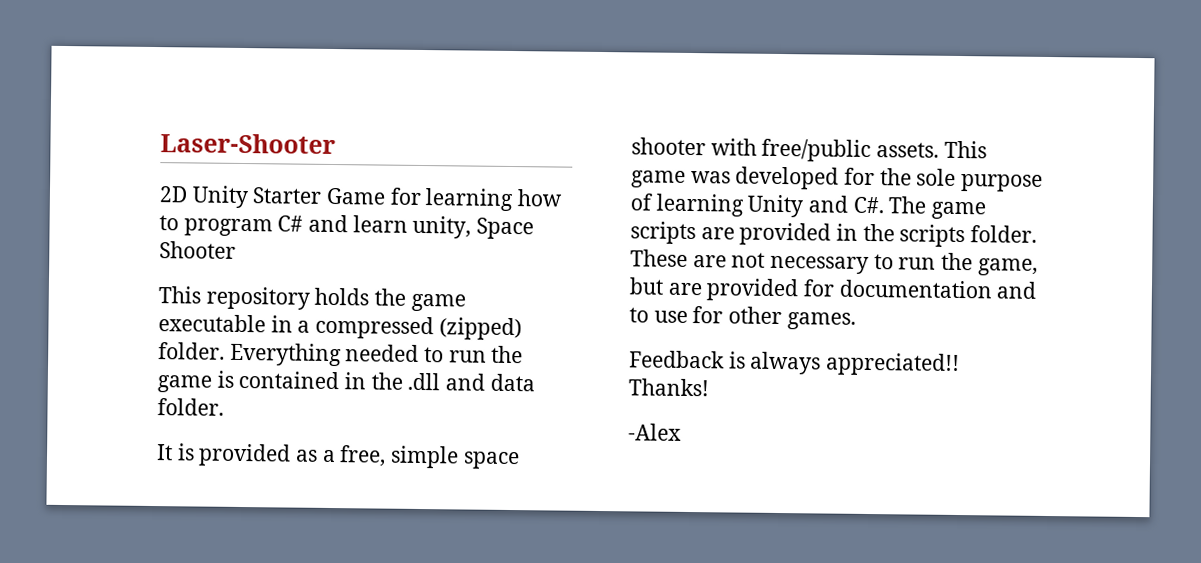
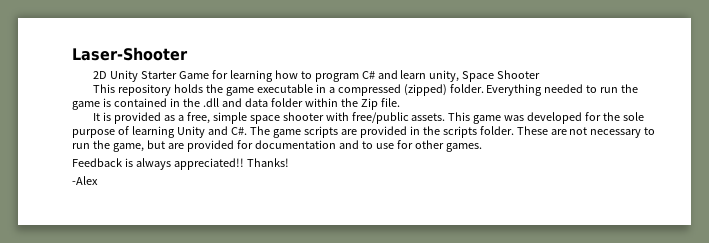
- Everything needed to run the game is contained in the .dll and data folder.
+ Everything needed to run the game is contained in the .dll and data folder within the Zip file.

